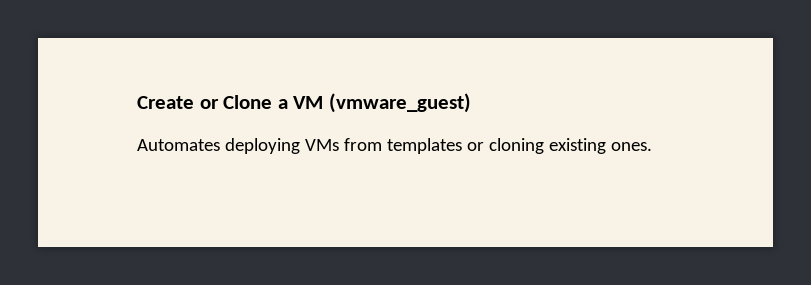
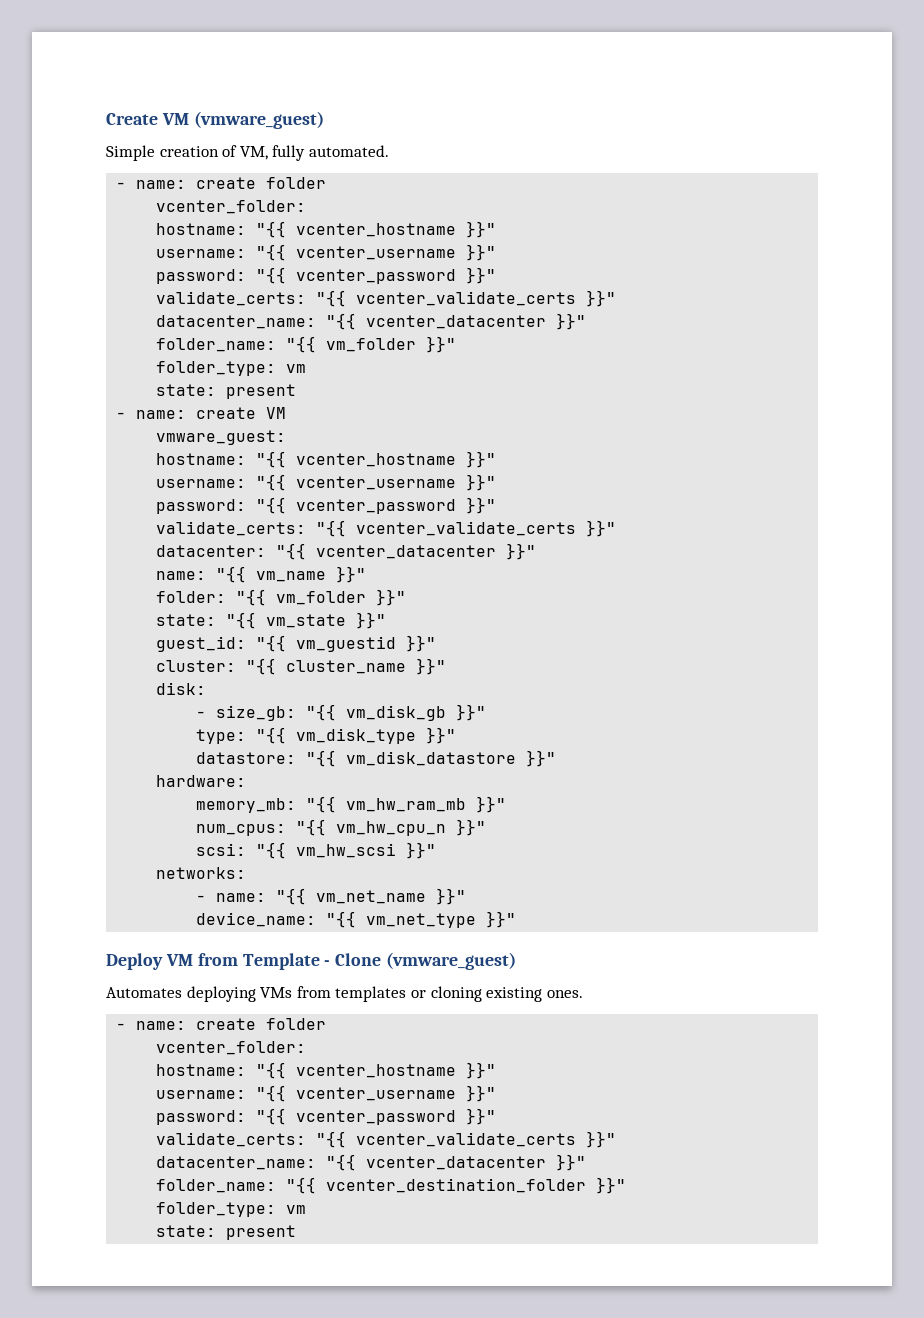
- Create or Clone a VM (vmware_guest)
+ Create VM (vmware_guest)
+ Simple creation of VM, fully automated.
+ - name: create folder
+ vcenter_folder:
+ hostname: "{{ vcenter_hostname }}"
+ username: "{{ vcenter_username }}"
+ password: "{{ vcenter_password }}"
+ validate_certs: "{{ vcenter_validate_certs }}"
+ datacenter_name: "{{ vcenter_datacenter }}"
+ folder_name: "{{ vm_folder }}"
+ folder_type: vm
+ state: present
+ - name: create VM
+ vmware_guest:
+ hostname: "{{ vcenter_hostname }}"
+ username: "{{ vcenter_username }}"
+ password: "{{ vcenter_password }}"
+ validate_certs: "{{ vcenter_validate_certs }}"
+ datacenter: "{{ vcenter_datacenter }}"
+ name: "{{ vm_name }}"
+ folder: "{{ vm_folder }}"
+ state: "{{ vm_state }}"
+ guest_id: "{{ vm_guestid }}"
+ cluster: "{{ cluster_name }}"
+ disk:
+ - size_gb: "{{ vm_disk_gb }}"
+ type: "{{ vm_disk_type }}"
+ datastore: "{{ vm_disk_datastore }}"
+ hardware:
+ memory_mb: "{{ vm_hw_ram_mb }}"
+ num_cpus: "{{ vm_hw_cpu_n }}"
+ scsi: "{{ vm_hw_scsi }}"
+ networks:
+ - name: "{{ vm_net_name }}"
+ device_name: "{{ vm_net_type }}"
+ Deploy VM from Template - Clone (vmware_guest)
  Automates deploying VMs from templates or cloning existing ones.
+ - name: create folder
+ vcenter_folder:
+ hostname: "{{ vcenter_hostname }}"
+ username: "{{ vcenter_username }}"
+ password: "{{ vcenter_password }}"
+ validate_certs: "{{ vcenter_validate_certs }}"
+ datacenter_name: "{{ vcenter_datacenter }}"
+ folder_name: "{{ vcenter_destination_folder }}"
+ folder_type: vm
+ state: present

